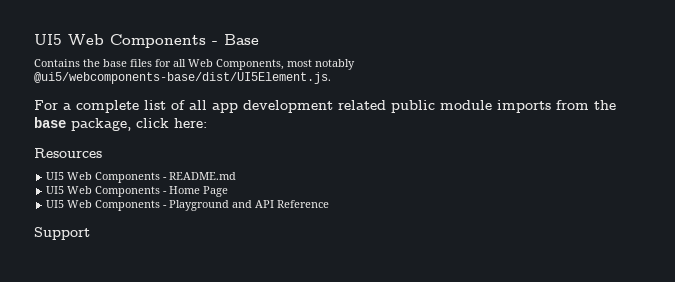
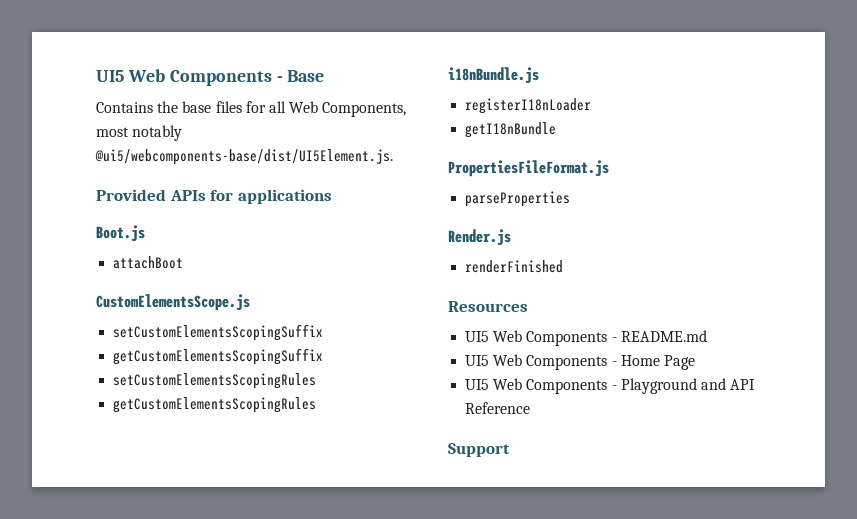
- For a complete list of all app development related public module imports from the base package, click here:
+ Provided APIs for applications
+ Boot.js
+ attachBoot
+ CustomElementsScope.js
+ setCustomElementsScopingSuffix
+ getCustomElementsScopingSuffix
+ setCustomElementsScopingRules
+ getCustomElementsScopingRules
+ i18nBundle.js
+ registerI18nLoader
+ getI18nBundle
+ PropertiesFileFormat.js
+ parseProperties
+ Render.js
+ renderFinished

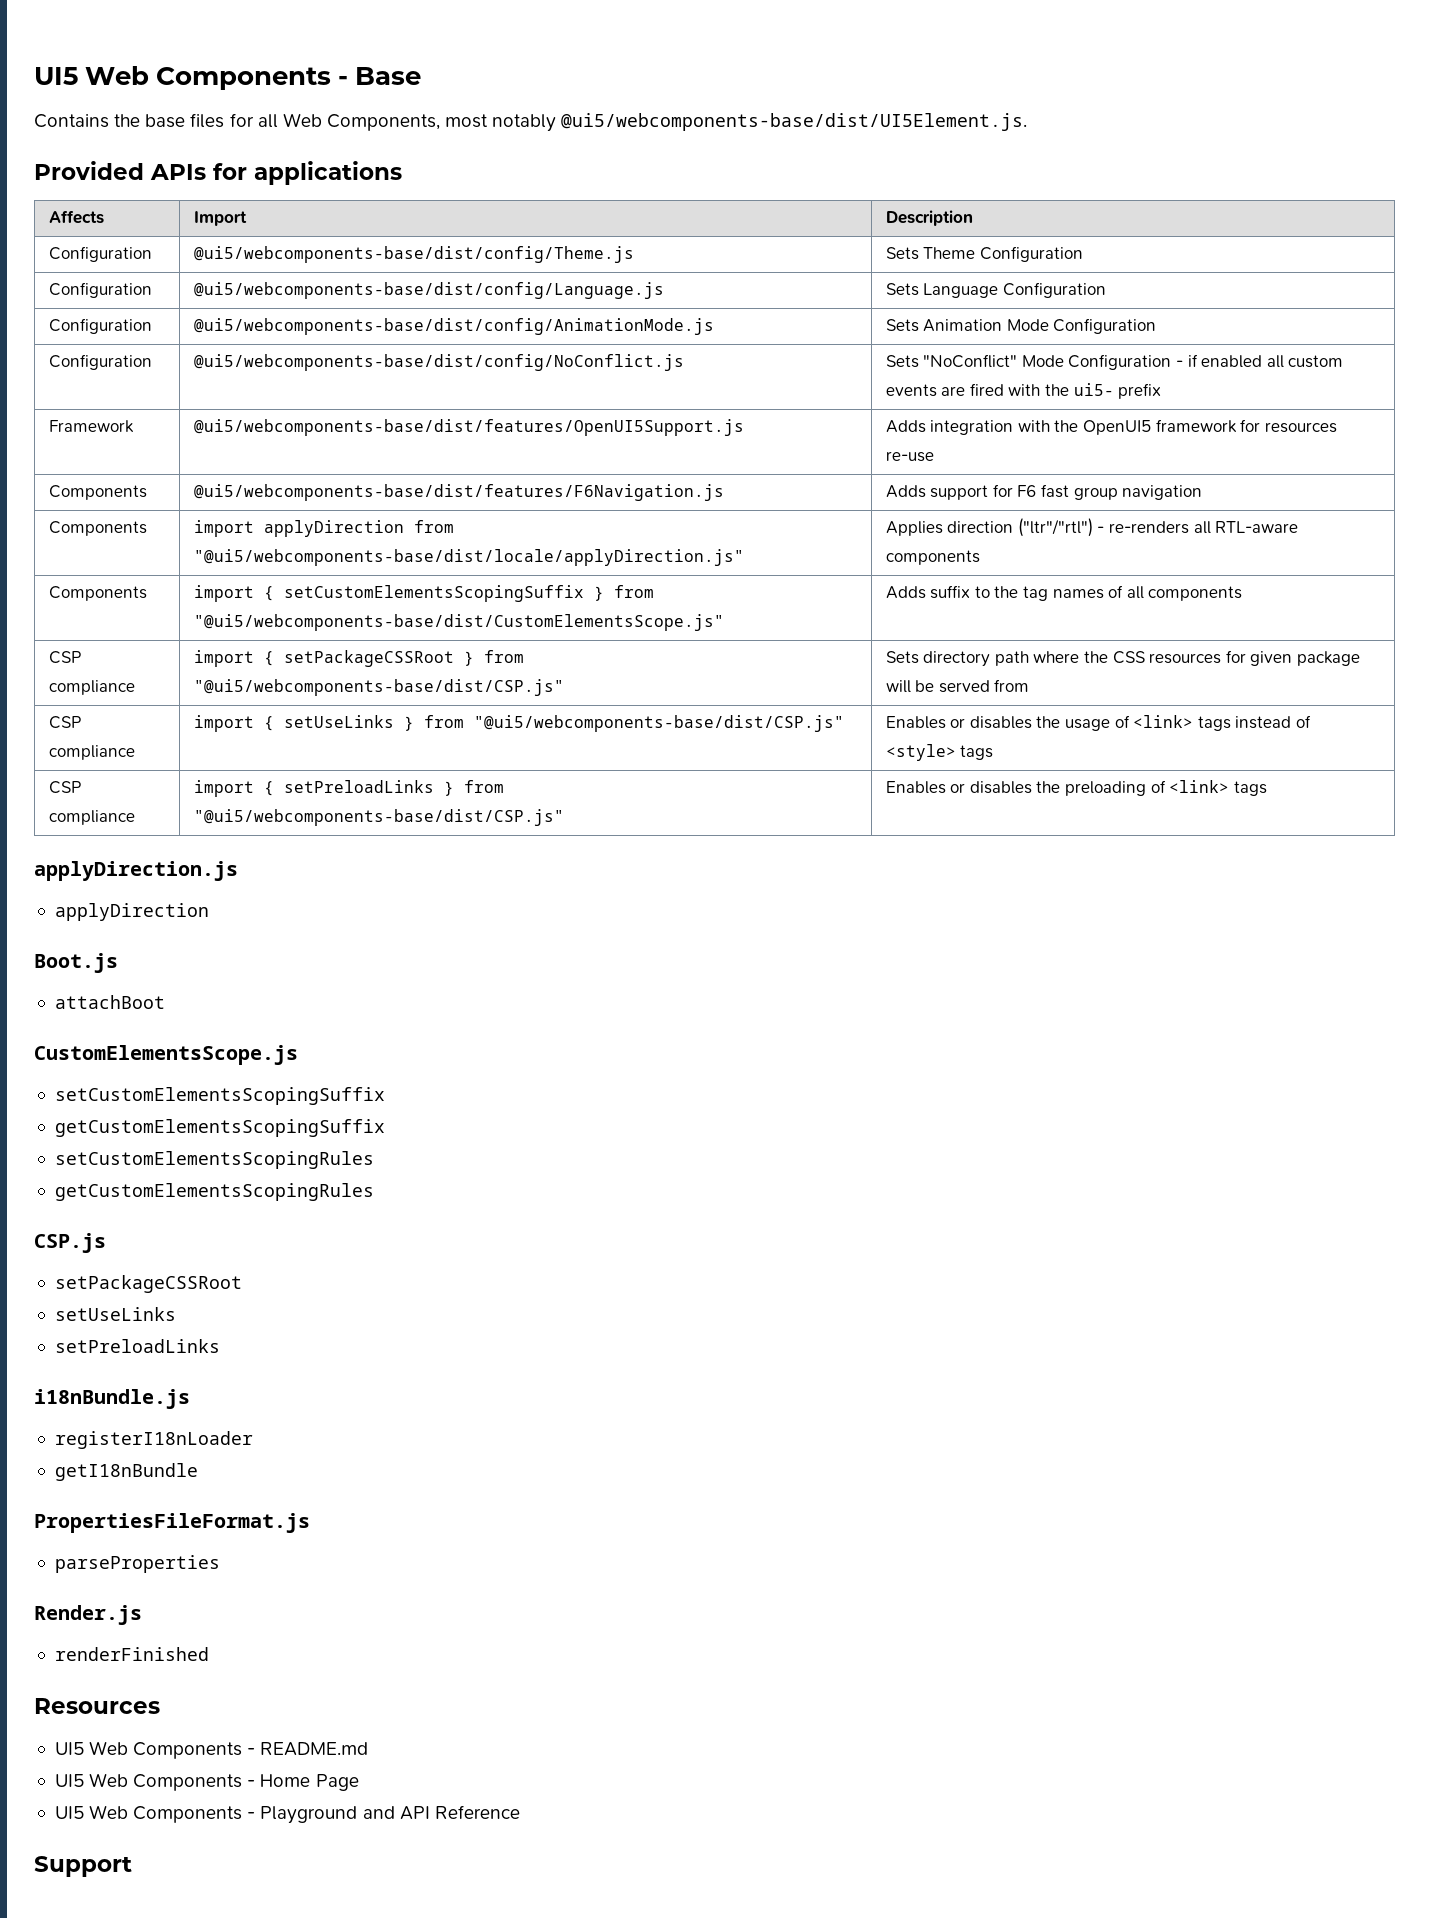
+ Affects | Import | Description
+ Configuration | @ui5/webcomponents-base/dist/config/Theme.js | Sets Theme Configuration
+ Configuration | @ui5/webcomponents-base/dist/config/Language.js | Sets Language Configuration
+ Configuration | @ui5/webcomponents-base/dist/config/AnimationMode.js | Sets Animation Mode Configuration
+ Configuration | @ui5/webcomponents-base/dist/config/NoConflict.js | Sets "NoConflict" Mode Configuration - if enabled all custom events are fired with the ui5- prefix
+ Framework | @ui5/webcomponents-base/dist/features/OpenUI5Support.js | Adds integration with the OpenUI5 framework for resources re-use
+ Components | @ui5/webcomponents-base/dist/features/F6Navigation.js | Adds support for F6 fast group navigation
+ Components | import applyDirection from "@ui5/webcomponents-base/dist/locale/applyDirection.js" | Applies direction ("ltr"/"rtl") - re-renders all RTL-aware components
+ Components | import { setCustomElementsScopingSuffix } from "@ui5/webcomponents-base/dist/CustomElementsScope.js" | Adds suffix to the tag names of all components
+ CSP compliance | import { setPackageCSSRoot } from "@ui5/webcomponents-base/dist/CSP.js" | Sets directory path where the CSS resources for given package will be served from
+ CSP compliance | import { setUseLinks } from "@ui5/webcomponents-base/dist/CSP.js" | Enables or disables the usage of <link> tags instead of <style> tags
+ CSP compliance | import { setPreloadLinks } from "@ui5/webcomponents-base/dist/CSP.js" | Enables or disables the preloading of <link> tags
+ applyDirection.js
+ applyDirection
+ CSP.js
+ setPackageCSSRoot
+ setUseLinks
+ setPreloadLinks

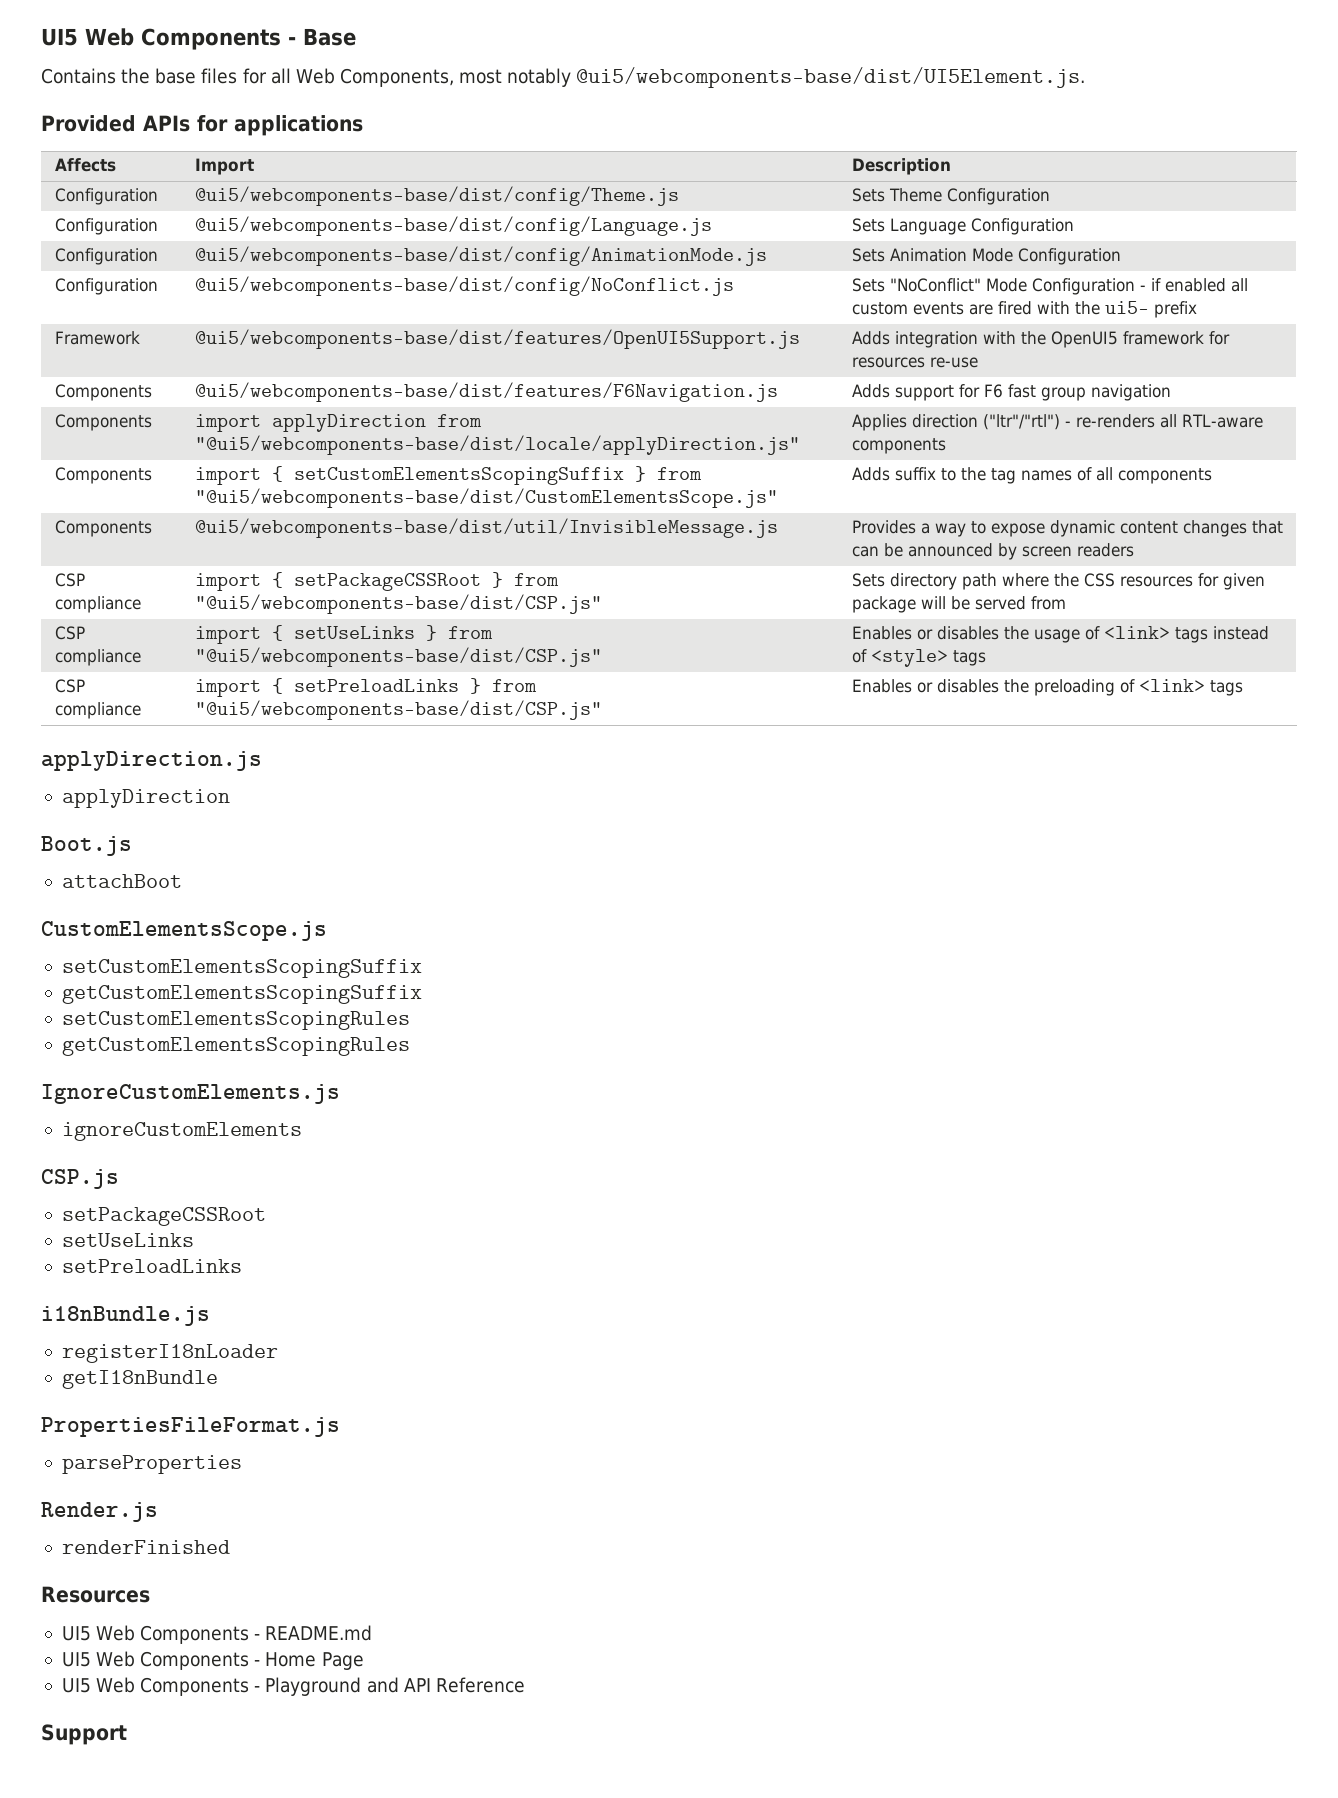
+ Components | @ui5/webcomponents-base/dist/util/InvisibleMessage.js | Provides a way to expose dynamic content changes that can be announced by screen readers
+ IgnoreCustomElements.js
+ ignoreCustomElements

